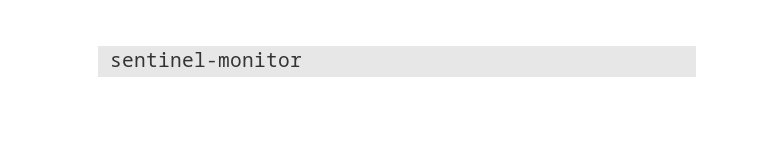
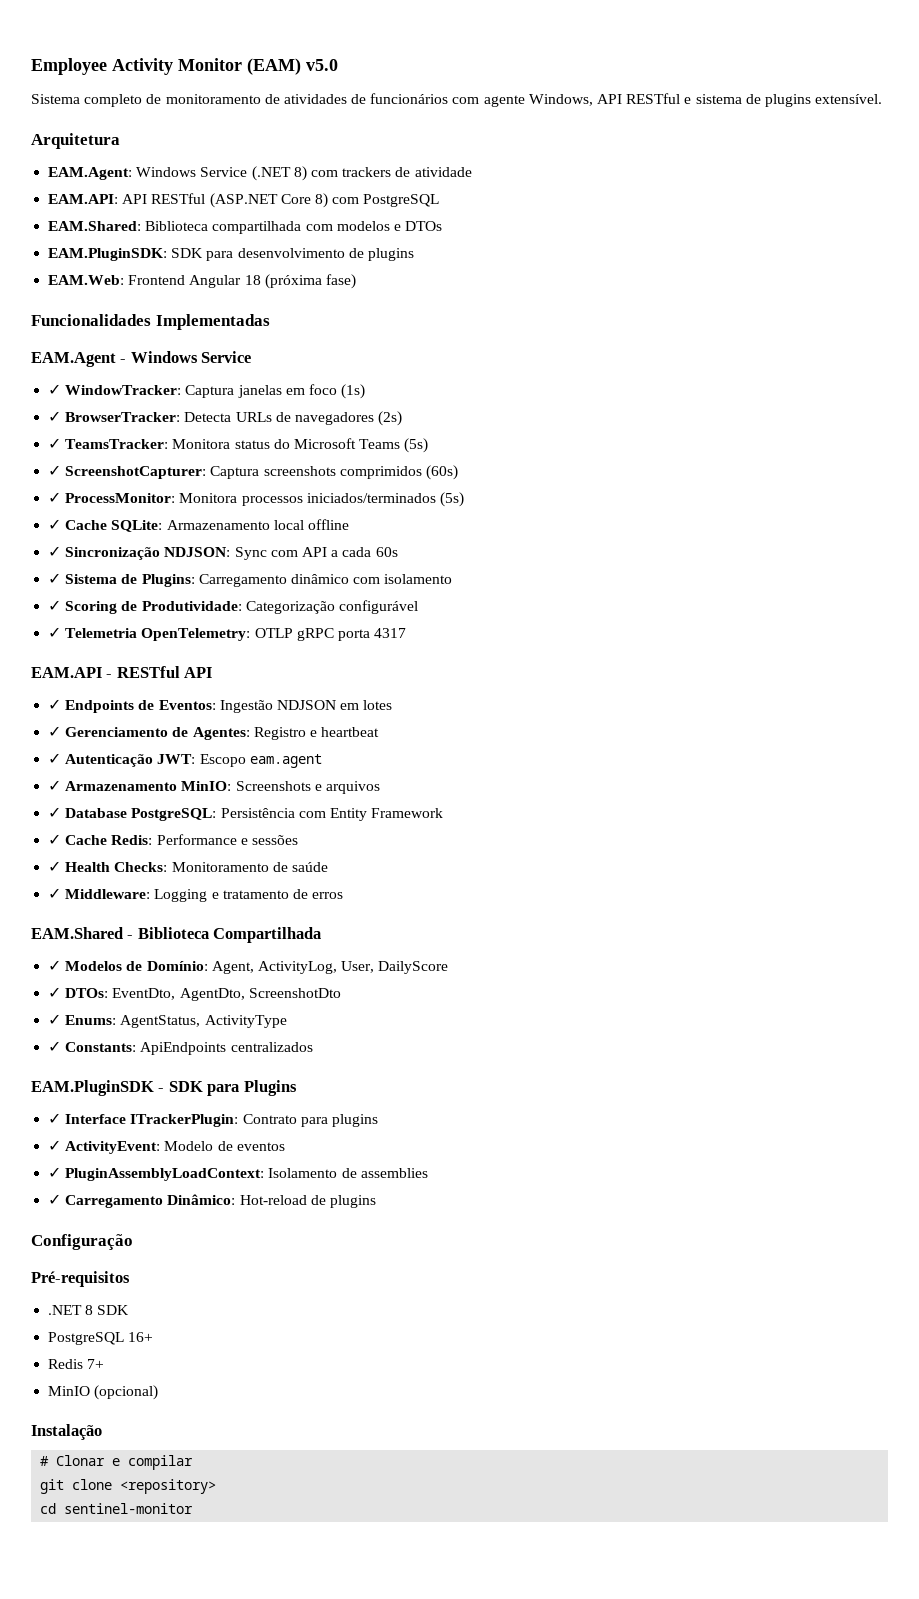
- sentinel-monitor
+ Employee Activity Monitor (EAM) v5.0
+ Sistema completo de monitoramento de atividades de funcionários com agente Windows, API RESTful e sistema de plugins extensível.
+ Arquitetura
+ EAM.Agent: Windows Service (.NET 8) com trackers de atividade
+ EAM.API: API RESTful (ASP.NET Core 8) com PostgreSQL
+ EAM.Shared: Biblioteca compartilhada com modelos e DTOs
+ EAM.PluginSDK: SDK para desenvolvimento de plugins
+ EAM.Web: Frontend Angular 18 (próxima fase)
+ Funcionalidades Implementadas
+ EAM.Agent - Windows Service
+ ✓ WindowTracker: Captura janelas em foco (1s)
+ ✓ BrowserTracker: Detecta URLs de navegadores (2s)
+ ✓ TeamsTracker: Monitora status do Microsoft Teams (5s)
+ ✓ ScreenshotCapturer: Captura screenshots comprimidos (60s)
+ ✓ ProcessMonitor: Monitora processos iniciados/terminados (5s)
+ ✓ Cache SQLite: Armazenamento local offline
+ ✓ Sincronização NDJSON: Sync com API a cada 60s
+ ✓ Sistema de Plugins: Carregamento dinâmico com isolamento
+ ✓ Scoring de Produtividade: Categorização configurável
+ ✓ Telemetria OpenTelemetry: OTLP gRPC porta 4317
+ EAM.API - RESTful API
+ ✓ Endpoints de Eventos: Ingestão NDJSON em lotes
+ ✓ Gerenciamento de Agentes: Registro e heartbeat
+ ✓ Autenticação JWT: Escopo eam.agent
+ ✓ Armazenamento MinIO: Screenshots e arquivos
+ ✓ Database PostgreSQL: Persistência com Entity Framework
+ ✓ Cache Redis: Performance e sessões
+ ✓ Health Checks: Monitoramento de saúde
+ ✓ Middleware: Logging e tratamento de erros
+ EAM.Shared - Biblioteca Compartilhada
+ ✓ Modelos de Domínio: Agent, ActivityLog, User, DailyScore
+ ✓ DTOs: EventDto, AgentDto, ScreenshotDto
+ ✓ Enums: AgentStatus, ActivityType
+ ✓ Constants: ApiEndpoints centralizados
+ EAM.PluginSDK - SDK para Plugins
+ ✓ Interface ITrackerPlugin: Contrato para plugins
+ ✓ ActivityEvent: Modelo de eventos
+ ✓ PluginAssemblyLoadContext: Isolamento de assemblies
+ ✓ Carregamento Dinâmico: Hot-reload de plugins
+ Configuração
+ Pré-requisitos
+ .NET 8 SDK
+ PostgreSQL 16+
+ Redis 7+
+ MinIO (opcional)
+ Instalação
+ # Clonar e compilar
+ git clone <repository>
+ cd sentinel-monitor

